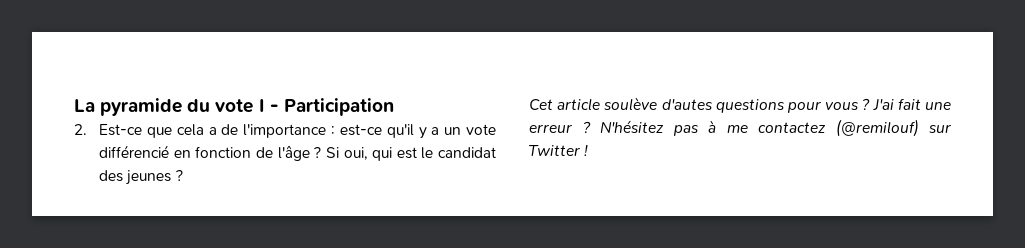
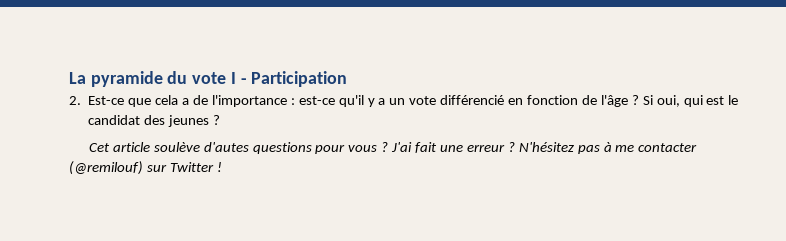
- N'hésitez pas à me contactez (@remilouf) sur Twitter !
+ N'hésitez pas à me contacter (@remilouf) sur Twitter !

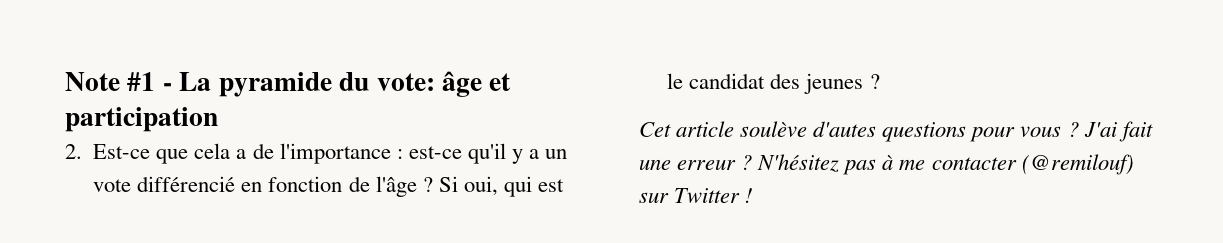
- La pyramide du vote I - Participation
+ Note #1 - La pyramide du vote: âge et participation

